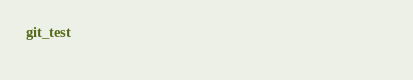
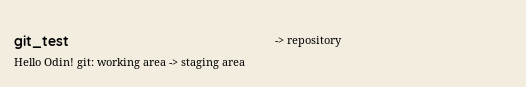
+ Hello Odin! git: working area -> staging area -> repository

